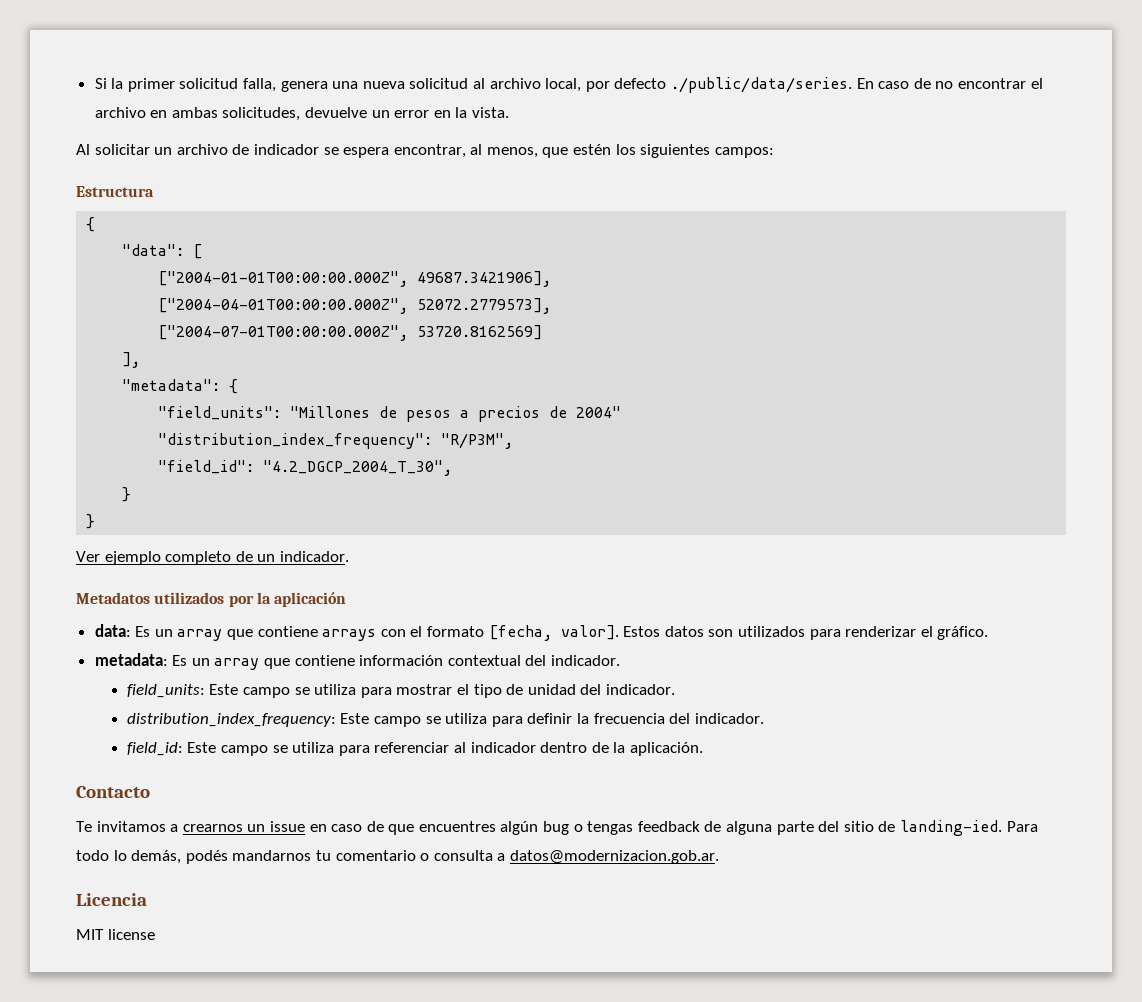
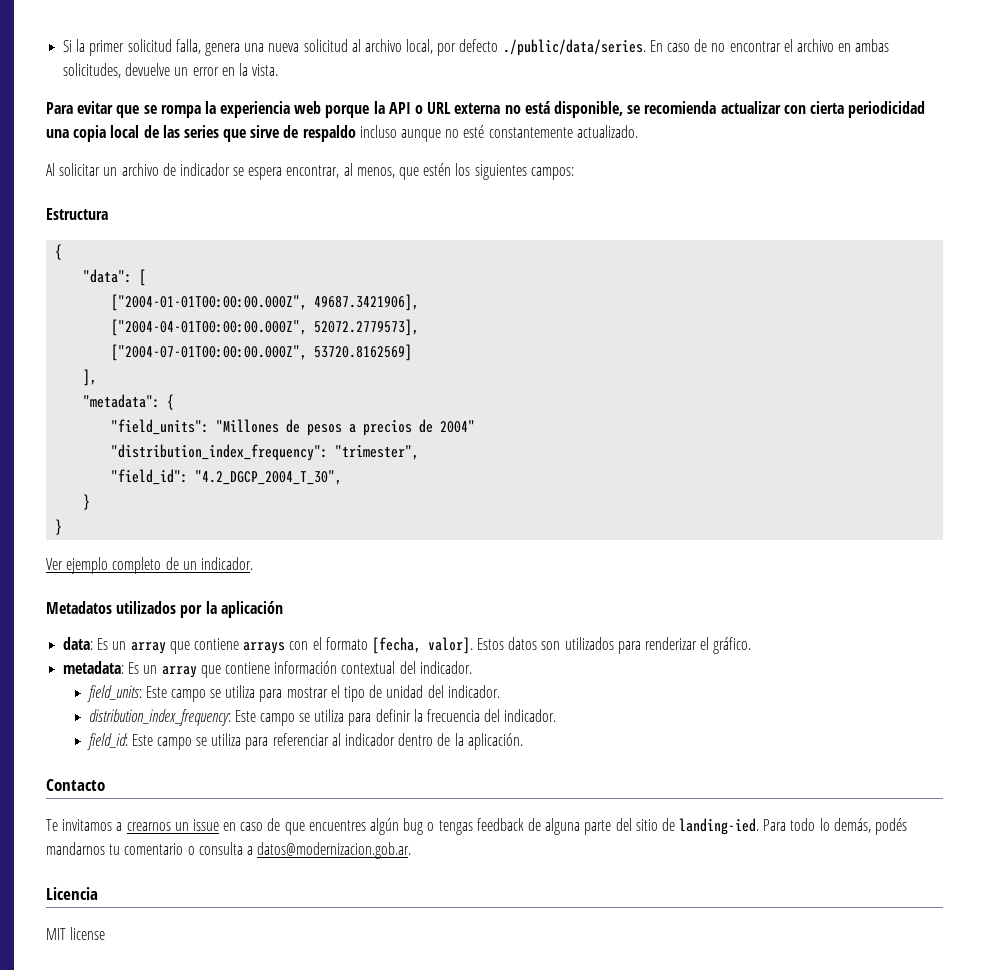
+ Para evitar que se rompa la experiencia web porque la API o URL externa no está disponible, se recomienda actualizar con cierta periodicidad una copia local de las series que sirve de respaldo incluso aunque no esté constantemente actualizado.
- "distribution_index_frequency": "R/P3M",
+ "distribution_index_frequency": "trimester",

